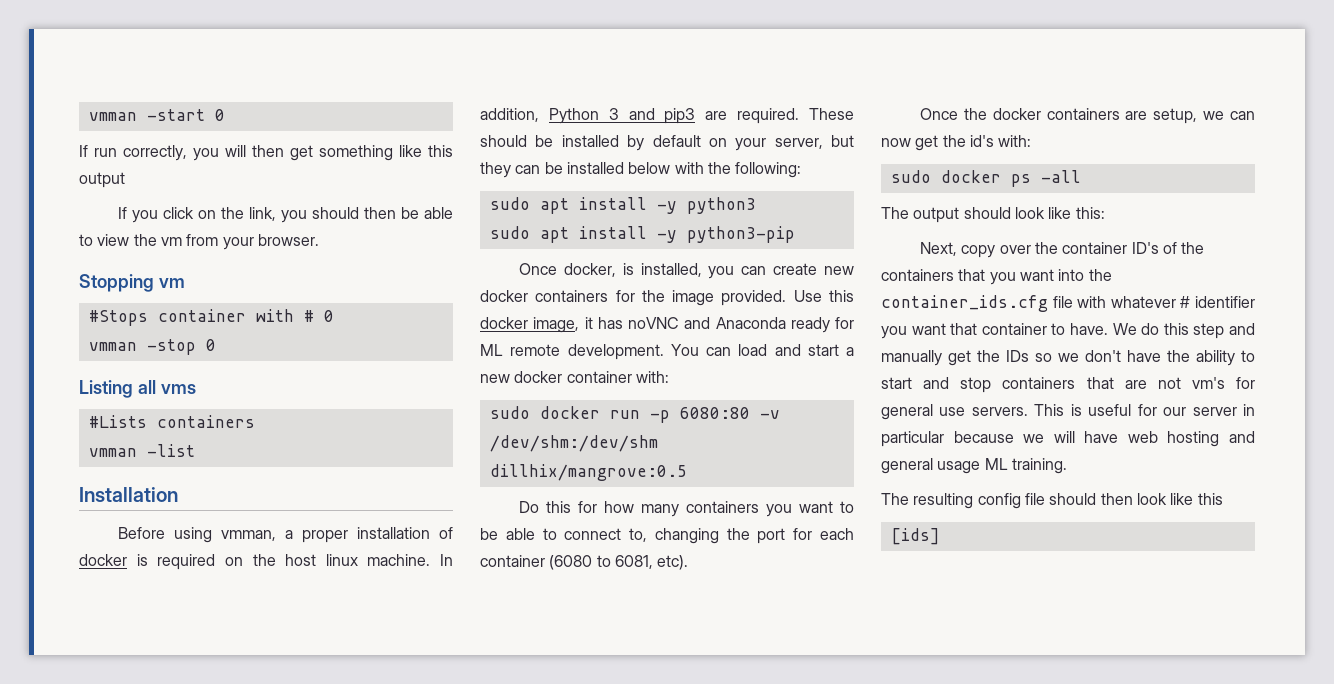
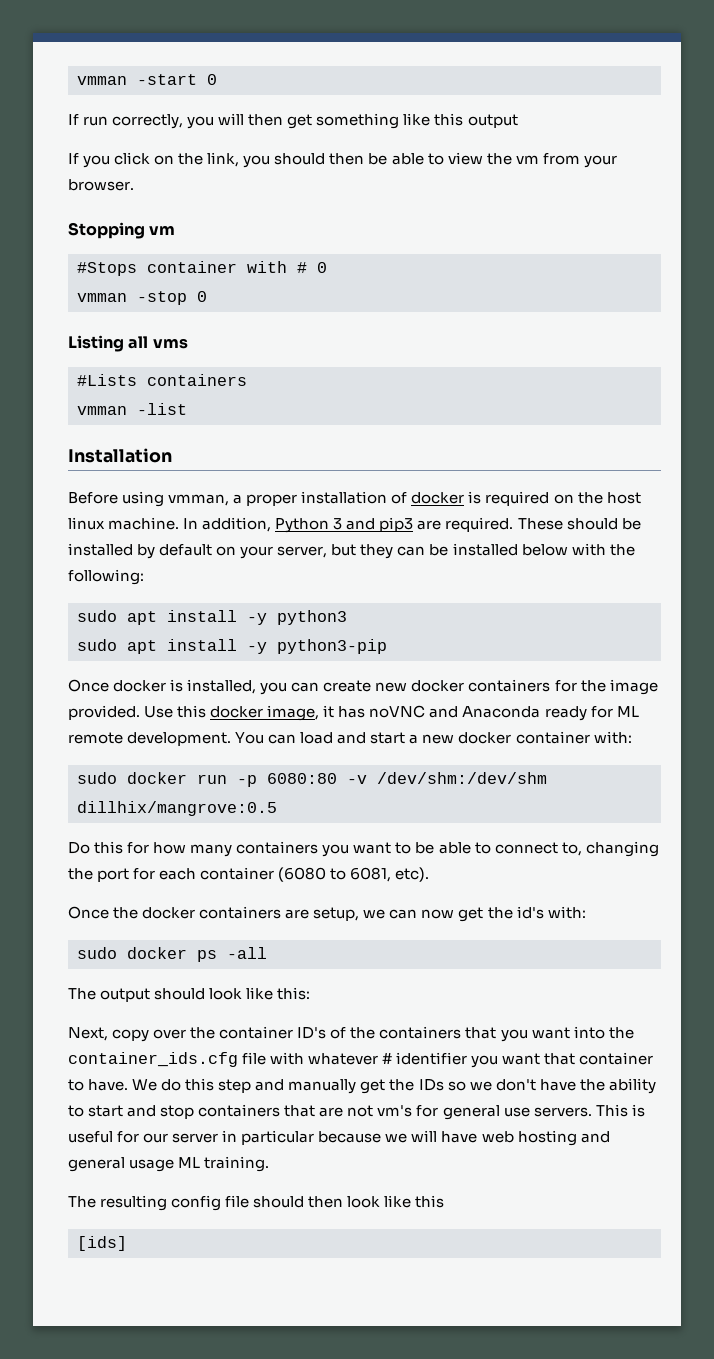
- Once docker, is installed, you can create new docker containers for the image provided.
+ Once docker is installed, you can create new docker containers for the image provided.

